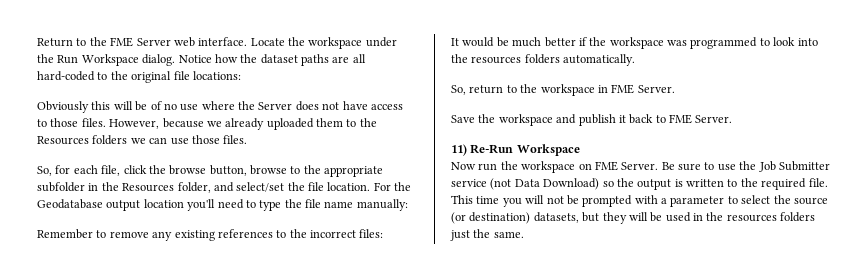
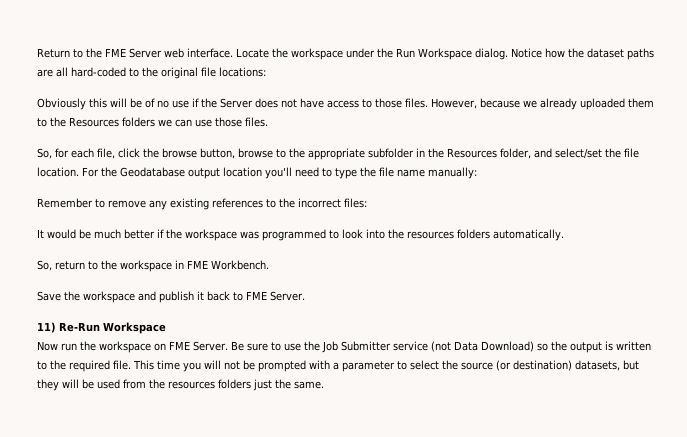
- Obviously this will be of no use where the Server does not have access to those files.
+ Obviously this will be of no use if the Server does not have access to those files.
- So, return to the workspace in FME Server.
+ So, return to the workspace in FME Workbench.
- This time you will not be prompted with a parameter to select the source (or destination) datasets, but they will be used in the resources folders just the same.
+ This time you will not be prompted with a parameter to select the source (or destination) datasets, but they will be used from the resources folders just the same.

